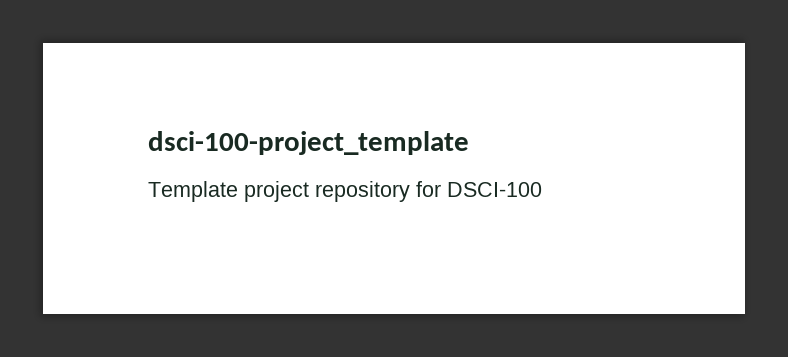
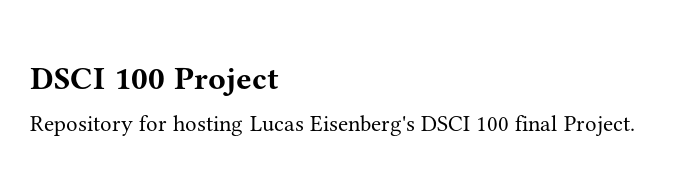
- dsci-100-project_template
- Template project repository for DSCI-100
+ DSCI 100 Project
+ Repository for hosting Lucas Eisenberg's DSCI 100 final Project.

